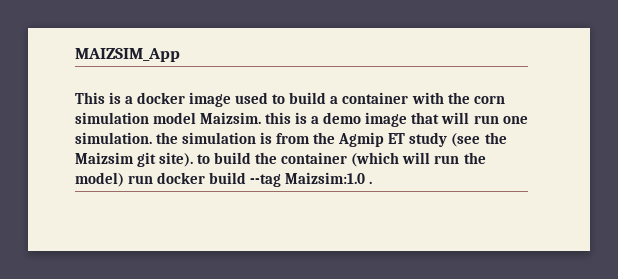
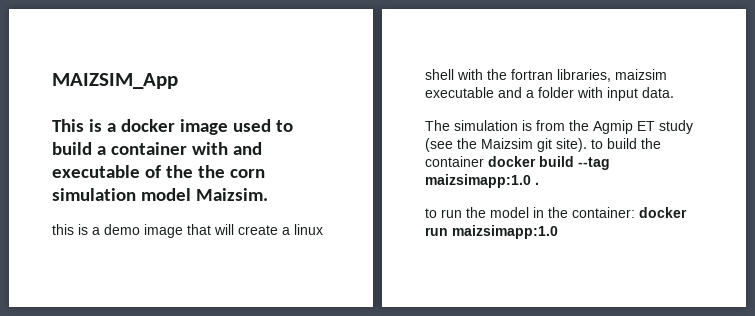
- This is a docker image used to build a container with the corn simulation model Maizsim. this is a demo image that will run one simulation. the simulation is from the Agmip ET study (see the Maizsim git site). to build the container (which will run the model) run docker build --tag Maizsim:1.0 .
+ This is a docker image used to build a container with and executable of the the corn simulation model Maizsim.
+ this is a demo image that will create a linux shell with the fortran libraries, maizsim executable and a folder with input data.
+ The simulation is from the Agmip ET study (see the Maizsim git site). to build the container docker build --tag maizsimapp:1.0 .
+ to run the model in the container: docker run maizsimapp:1.0

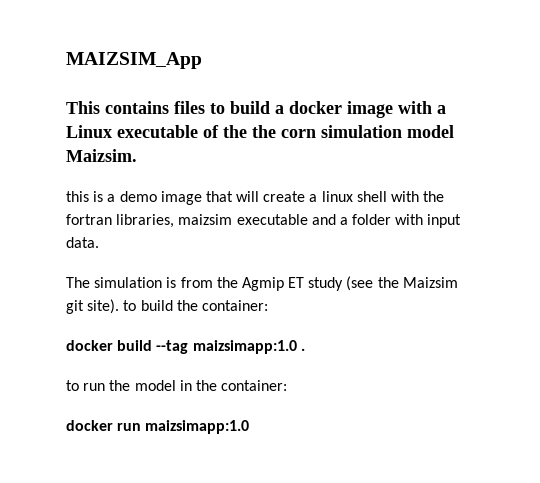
- This is a docker image used to build a container with and executable of the the corn simulation model Maizsim.
+ This contains files to build a docker image with a Linux executable of the the corn simulation model Maizsim.
- The simulation is from the Agmip ET study (see the Maizsim git site). to build the container docker build --tag maizsimapp:1.0 .
+ The simulation is from the Agmip ET study (see the Maizsim git site). to build the container:
+ docker build --tag maizsimapp:1.0 .
- to run the model in the container: docker run maizsimapp:1.0
+ to run the model in the container:
+ docker run maizsimapp:1.0

